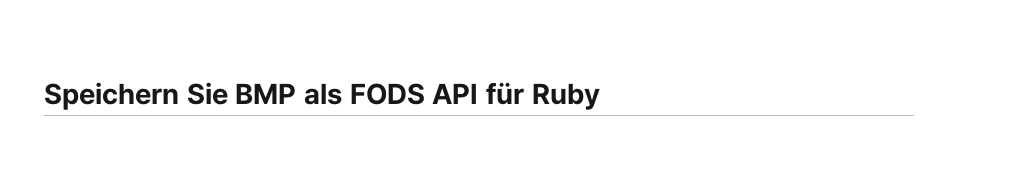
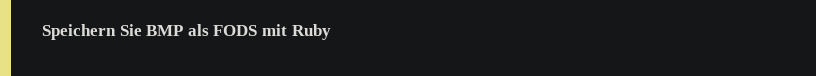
- Speichern Sie BMP als FODS API für Ruby
+ Speichern Sie BMP als FODS mit Ruby

